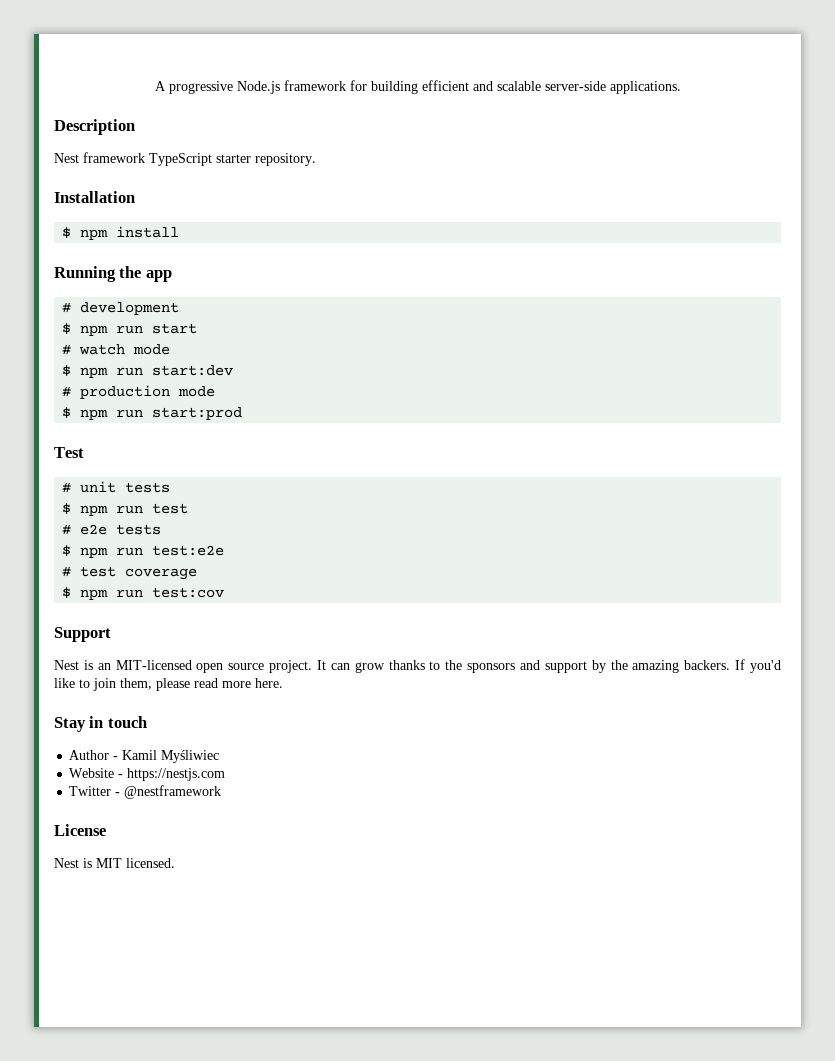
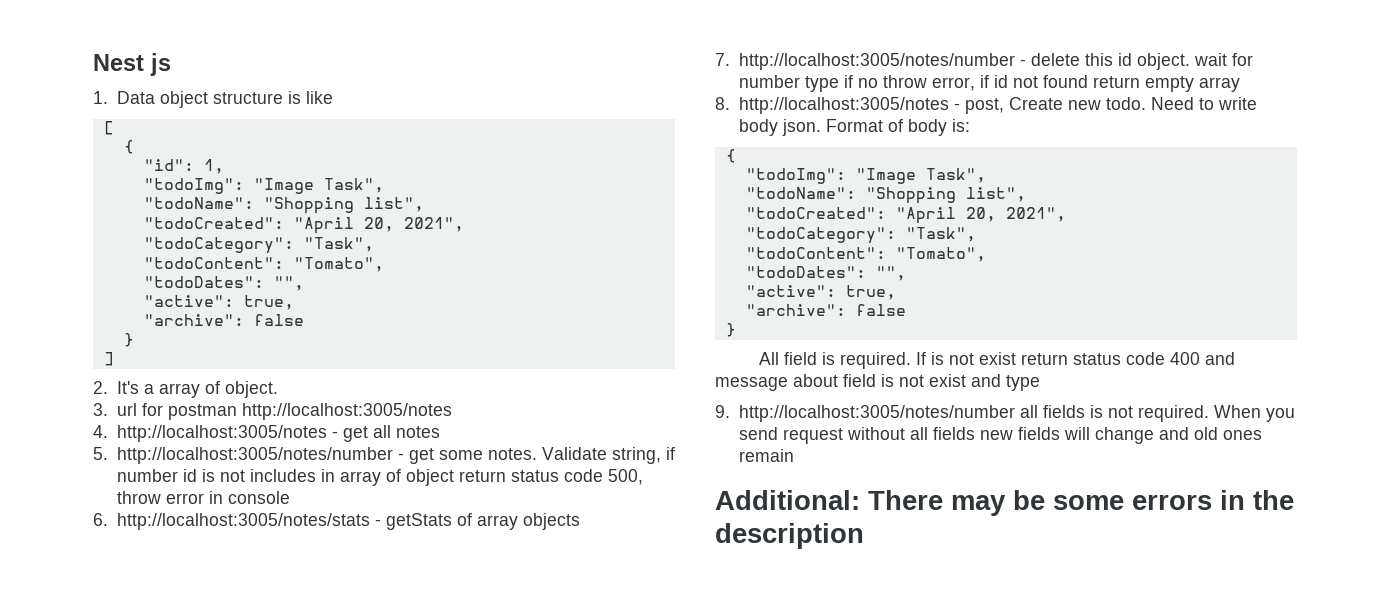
- A progressive Node.js framework for building efficient and scalable server-side applications.
- Description
- Nest framework TypeScript starter repository.
- Installation
- $ npm install
- Running the app
- # development
- $ npm run start
- # watch mode
- $ npm run start:dev
- # production mode
- $ npm run start:prod
- Test
- # unit tests
- $ npm run test
- # e2e tests
- $ npm run test:e2e
- # test coverage
- $ npm run test:cov
- Support
- Nest is an MIT-licensed open source project. It can grow thanks to the sponsors and support by the amazing backers. If you'd like to join them, please read more here.
- Stay in touch
- Author - Kamil Myśliwiec
- Website - https://nestjs.com
- Twitter - @nestframework
- License
- Nest is MIT licensed.
+ Nest js
+ 1. Data object structure is like
+ [
+ {
+ "id": 1,
+ "todoImg": "Image Task",
+ "todoName": "Shopping list",
+ "todoCreated": "April 20, 2021",
+ "todoCategory": "Task",
+ "todoContent": "Tomato",
+ "todoDates": "",
+ "active": true,
+ "archive": false
+ }
+ ]
+ 2. It's a array of object.
+ 3. url for postman http://localhost:3005/notes
+ 4. http://localhost:3005/notes - get all notes
+ 5. http://localhost:3005/notes/number - get some notes. Validate string, if number id is not includes in array of object return status code 500, throw error in console
+ 6. http://localhost:3005/notes/stats - getStats of array objects
+ 7. http://localhost:3005/notes/number - delete this id object. wait for number type if no throw error, if id not found return empty array
+ 8. http://localhost:3005/notes - post, Create new todo. Need to write body json. Format of body is:
+ {
+ "todoImg": "Image Task",
+ "todoName": "Shopping list",
+ "todoCreated": "April 20, 2021",
+ "todoCategory": "Task",
+ "todoContent": "Tomato",
+ "todoDates": "",
+ "active": true,
+ "archive": false
+ }
+ All field is required. If is not exist return status code 400 and message about field is not exist and type
+ 9. http://localhost:3005/notes/number all fields is not required. When you send request without all fields new fields will change and old ones remain
+ Additional: There may be some errors in the description

